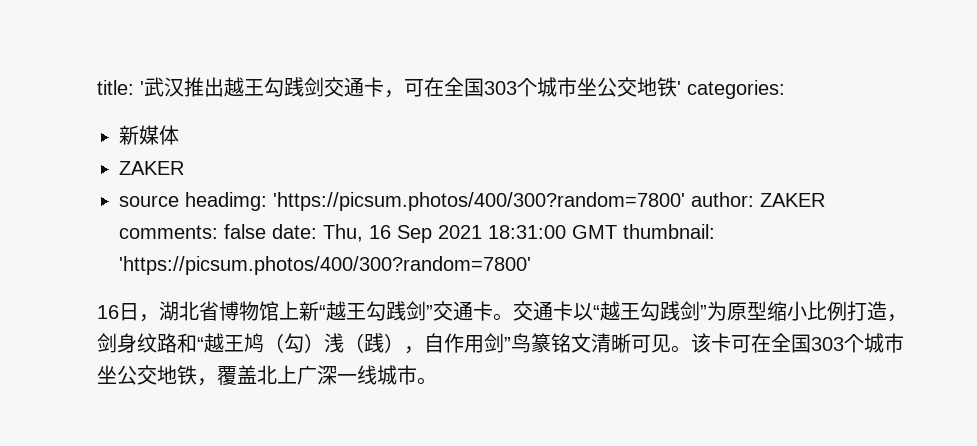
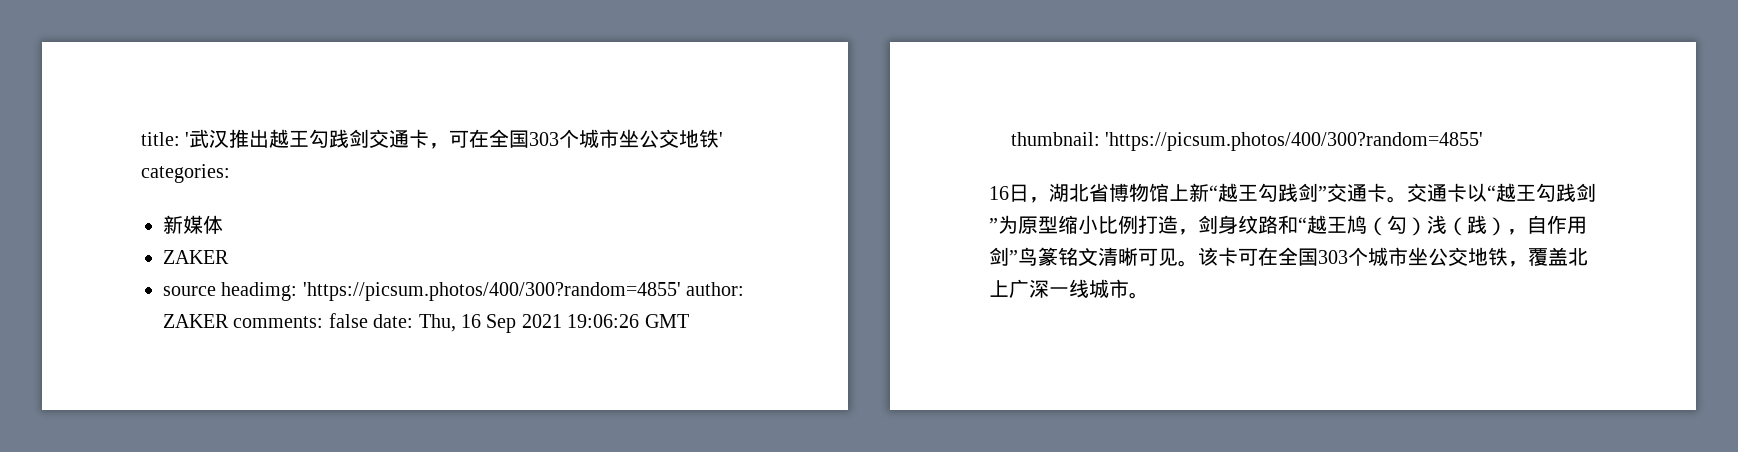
- source headimg: 'https://picsum.photos/400/300?random=7800' author: ZAKER comments: false date: Thu, 16 Sep 2021 18:31:00 GMT thumbnail: 'https://picsum.photos/400/300?random=7800'
+ source headimg: 'https://picsum.photos/400/300?random=4855' author: ZAKER comments: false date: Thu, 16 Sep 2021 19:06:26 GMT thumbnail: 'https://picsum.photos/400/300?random=4855'

